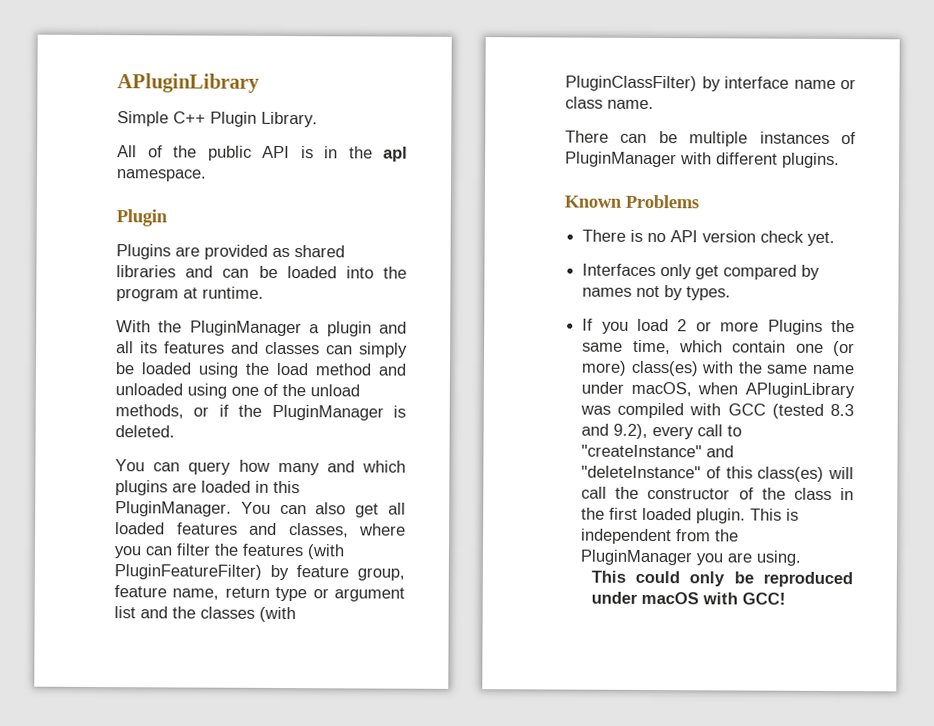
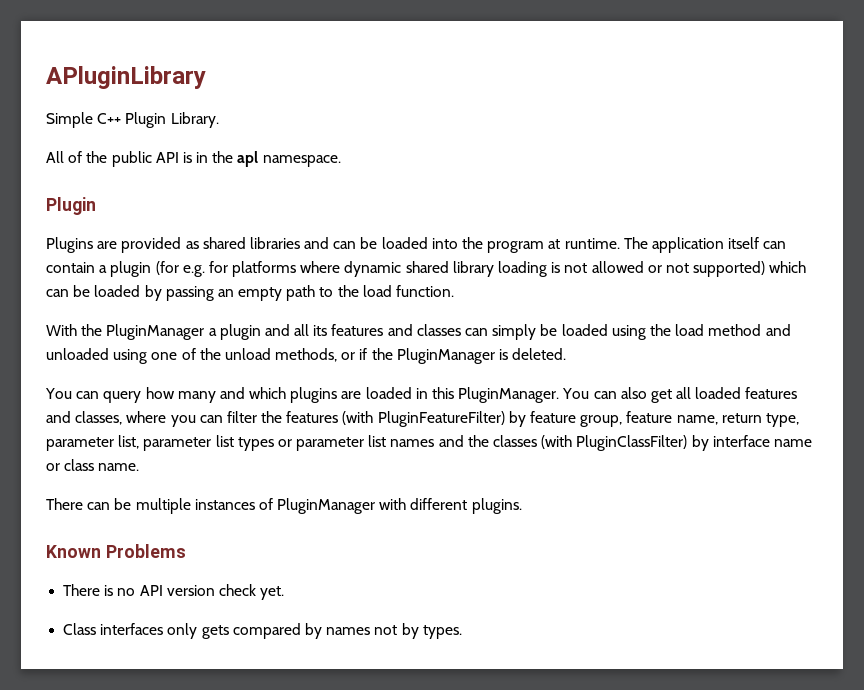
+ The application itself can contain a plugin (for e.g. for platforms where dynamic shared library loading is not allowed or not supported) which can be loaded by passing an empty path to the load function.
- You can also get all loaded features and classes, where you can filter the features (with PluginFeatureFilter) by feature group, feature name, return type or argument list and the classes (with PluginClassFilter) by interface name or class name.
+ You can also get all loaded features and classes, where you can filter the features (with PluginFeatureFilter) by feature group, feature name, return type, parameter list, parameter list types or parameter list names and the classes (with PluginClassFilter) by interface name or class name.
- Interfaces only get compared by names not by types.
+ Class interfaces only gets compared by names not by types.
- If you load 2 or more Plugins the same time, which contain one (or more) class(es) with the same name under macOS, when APluginLibrary was compiled with GCC (tested 8.3 and 9.2), every call to "createInstance" and "deleteInstance" of this class(es) will call the constructor of the class in the first loaded plugin. This is independent from the PluginManager you are using.
- This could only be reproduced under macOS with GCC!

